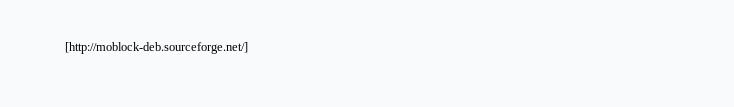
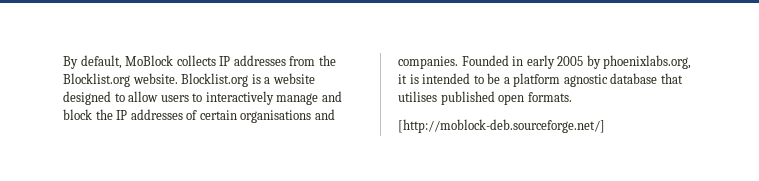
+ By default, MoBlock collects IP addresses from the Blocklist.org website. Blocklist.org is a website designed to allow users to interactively manage and block the IP addresses of certain organisations and companies. Founded in early 2005 by phoenixlabs.org, it is intended to be a platform agnostic database that utilises published open formats.

